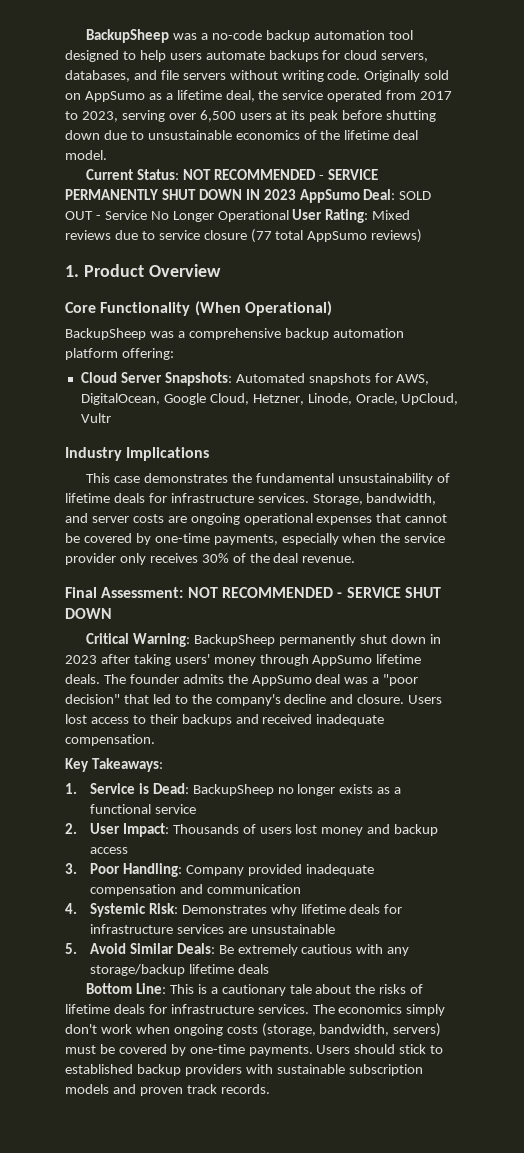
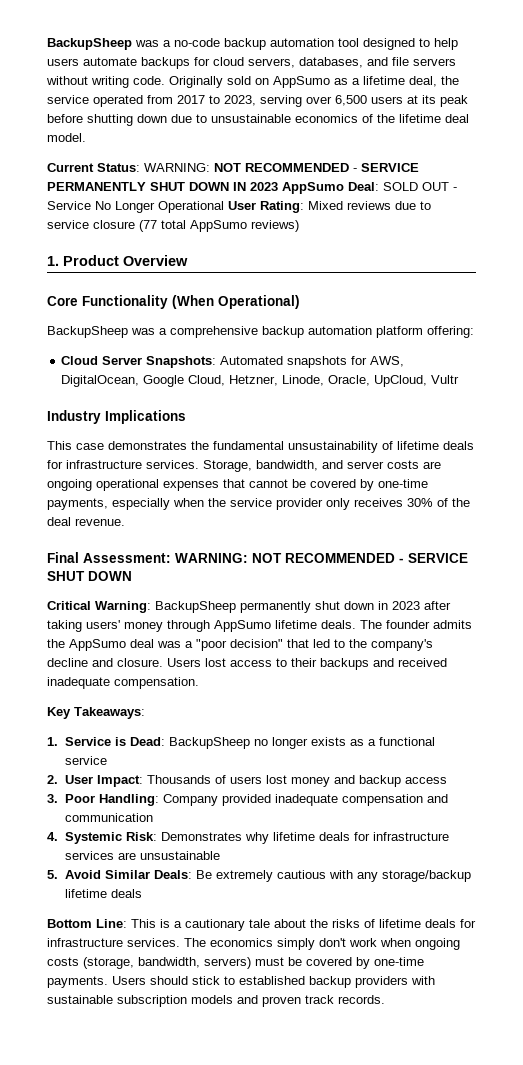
- Current Status: NOT RECOMMENDED - SERVICE PERMANENTLY SHUT DOWN IN 2023 AppSumo Deal: SOLD OUT - Service No Longer Operational User Rating: Mixed reviews due to service closure (77 total AppSumo reviews)
+ Current Status: WARNING: NOT RECOMMENDED - SERVICE PERMANENTLY SHUT DOWN IN 2023 AppSumo Deal: SOLD OUT - Service No Longer Operational User Rating: Mixed reviews due to service closure (77 total AppSumo reviews)
- Final Assessment: NOT RECOMMENDED - SERVICE SHUT DOWN
+ Final Assessment: WARNING: NOT RECOMMENDED - SERVICE SHUT DOWN

